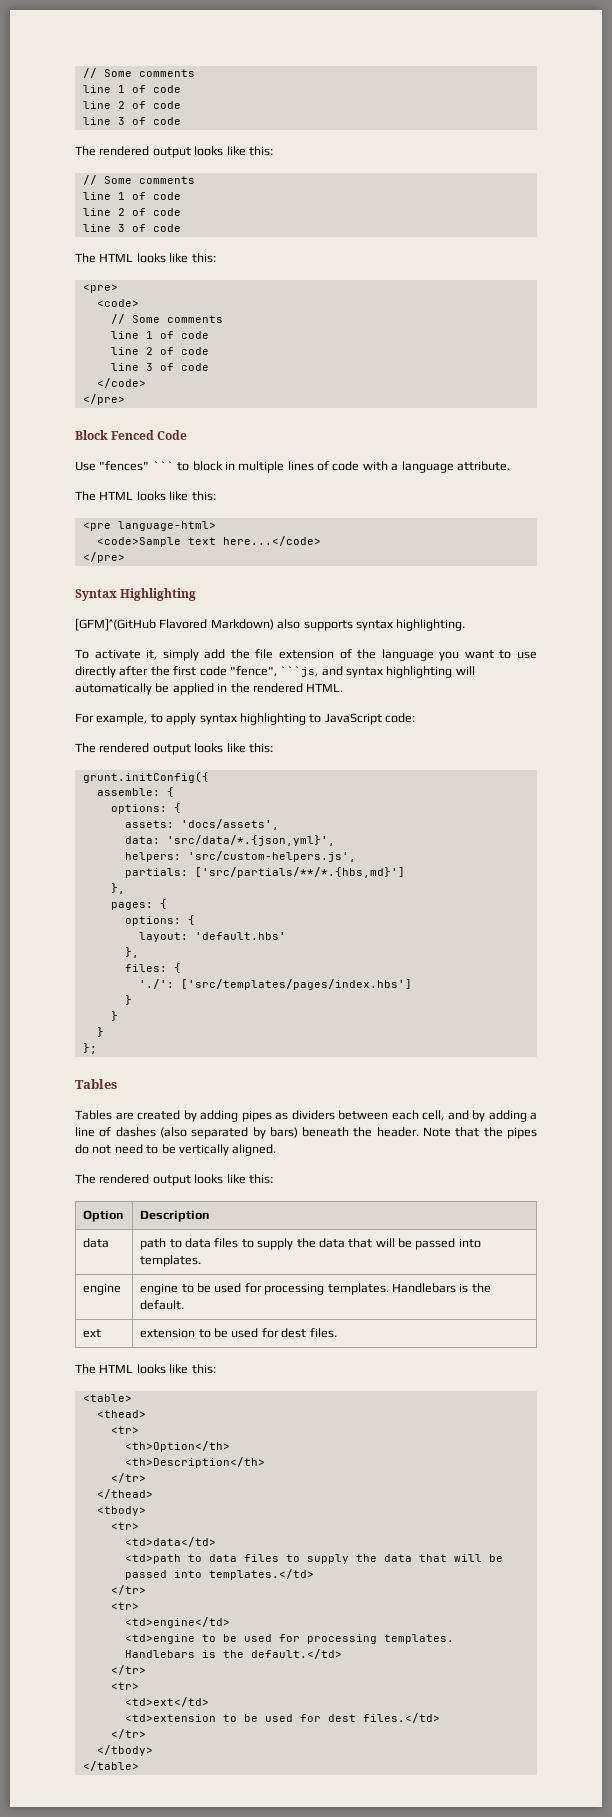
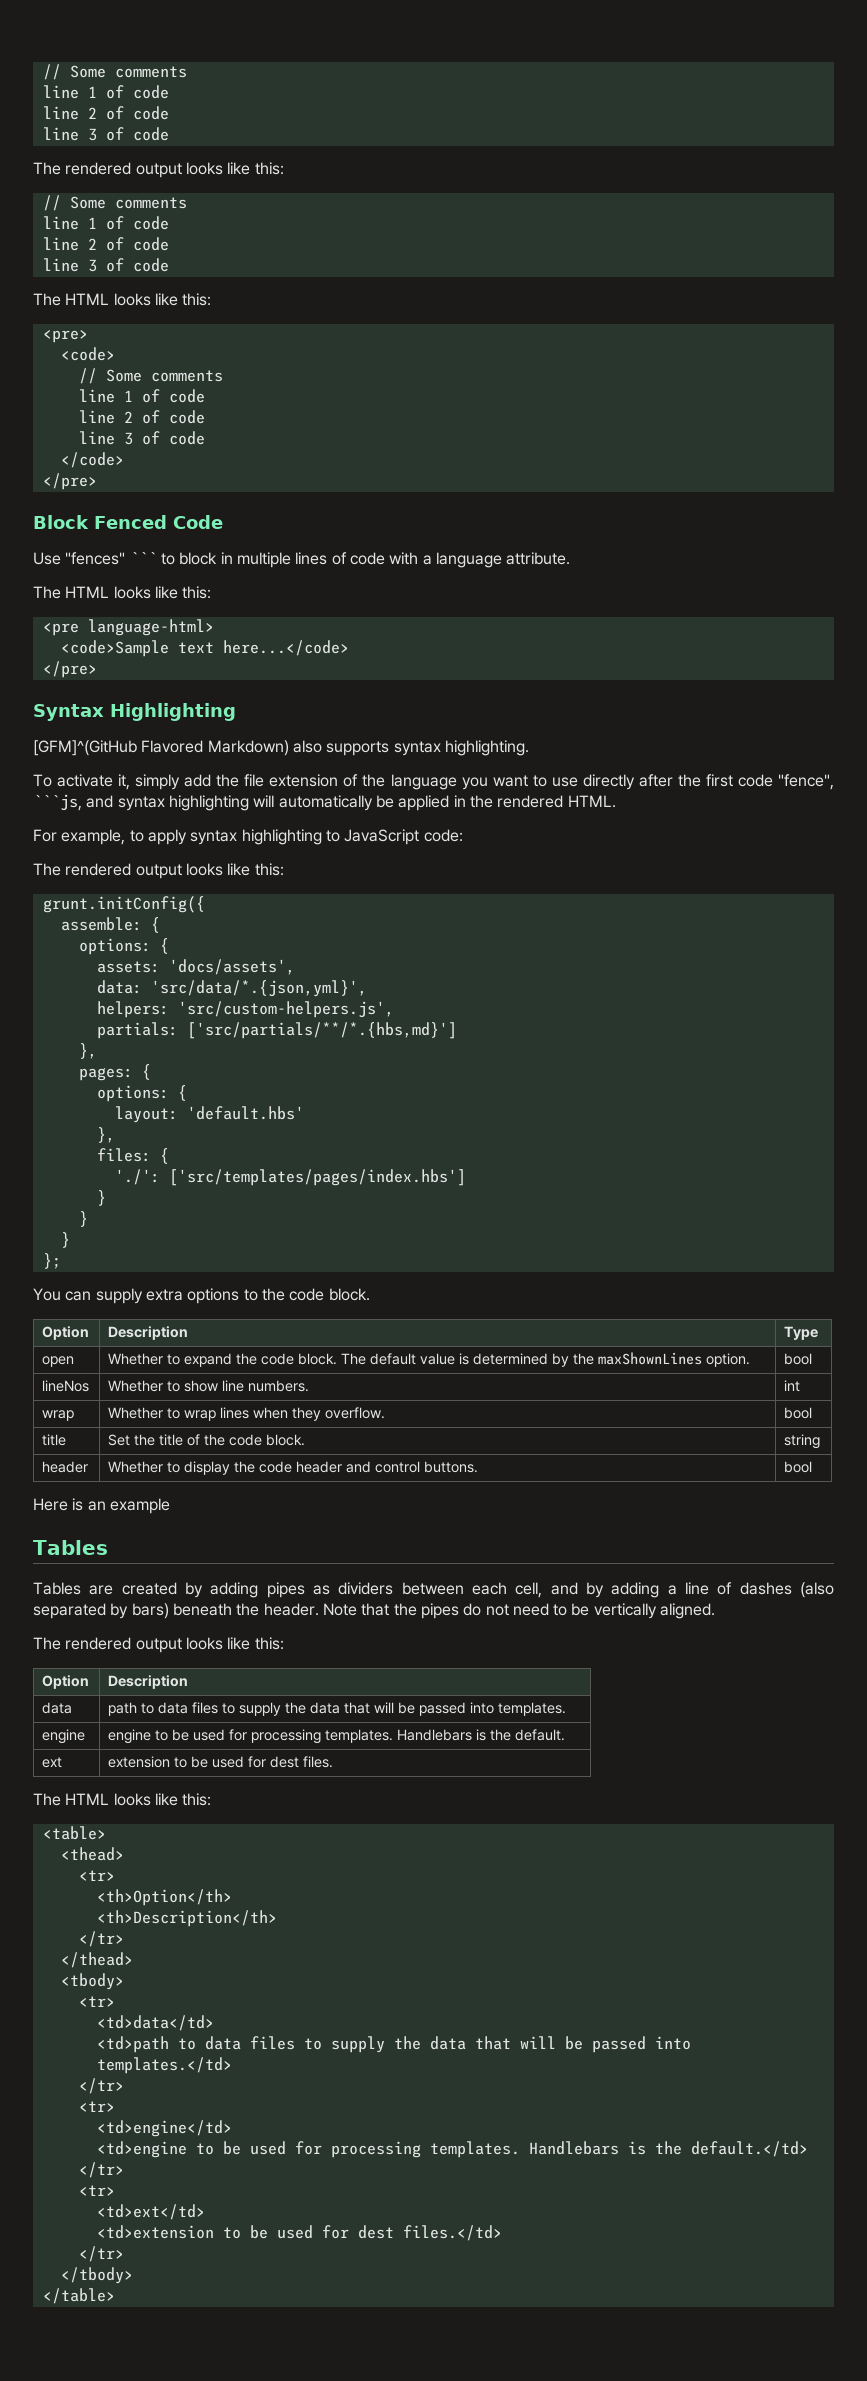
+ You can supply extra options to the code block.
+ Option | Description | Type
+ open | Whether to expand the code block. The default value is determined by the maxShownLines option. | bool
+ lineNos | Whether to show line numbers. | int
+ wrap | Whether to wrap lines when they overflow. | bool
+ title | Set the title of the code block. | string
+ header | Whether to display the code header and control buttons. | bool
+ Here is an example

